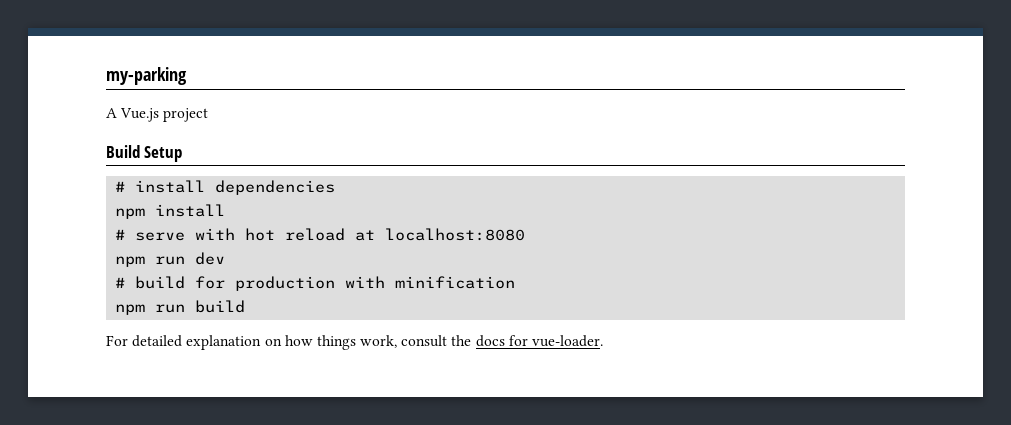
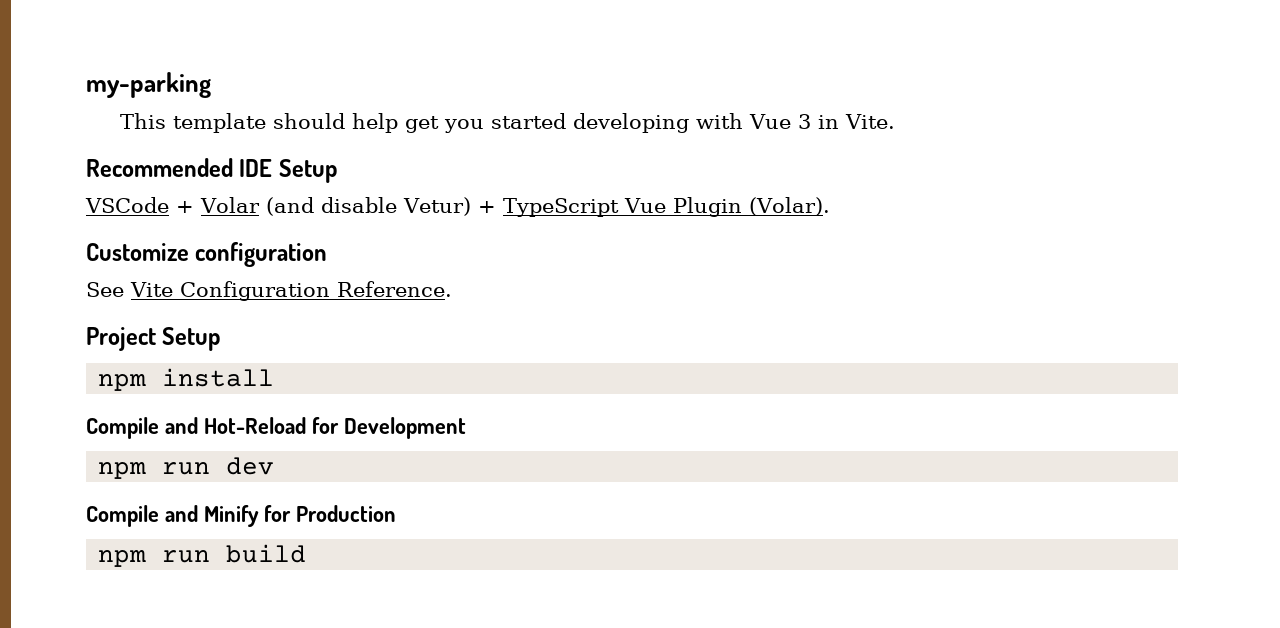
- A Vue.js project
- Build Setup
- # install dependencies
+ This template should help get you started developing with Vue 3 in Vite.
+ Recommended IDE Setup
+ VSCode + Volar (and disable Vetur) + TypeScript Vue Plugin (Volar).
+ Customize configuration
+ See Vite Configuration Reference.
+ Project Setup
  npm install
- # serve with hot reload at localhost:8080
+ Compile and Hot-Reload for Development
  npm run dev
- # build for production with minification
+ Compile and Minify for Production
  npm run build
- For detailed explanation on how things work, consult the docs for vue-loader.

